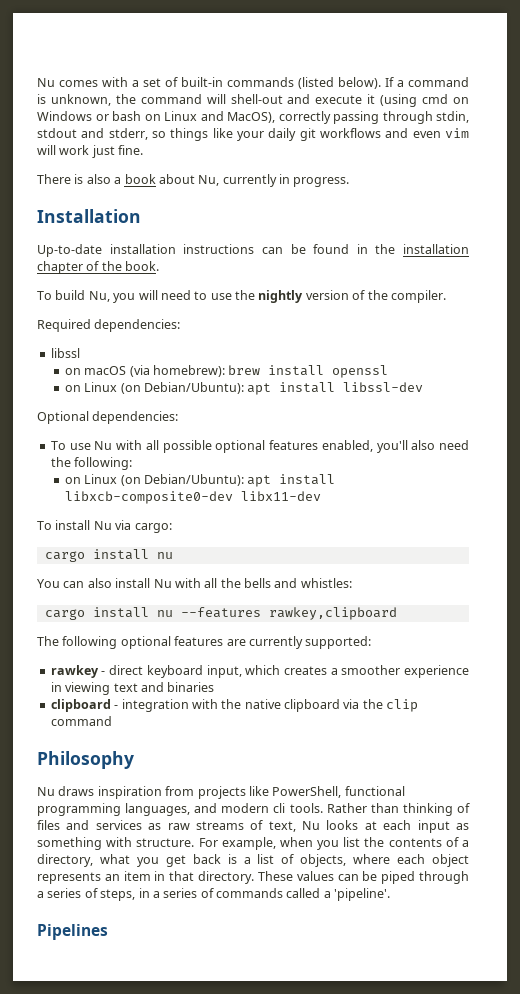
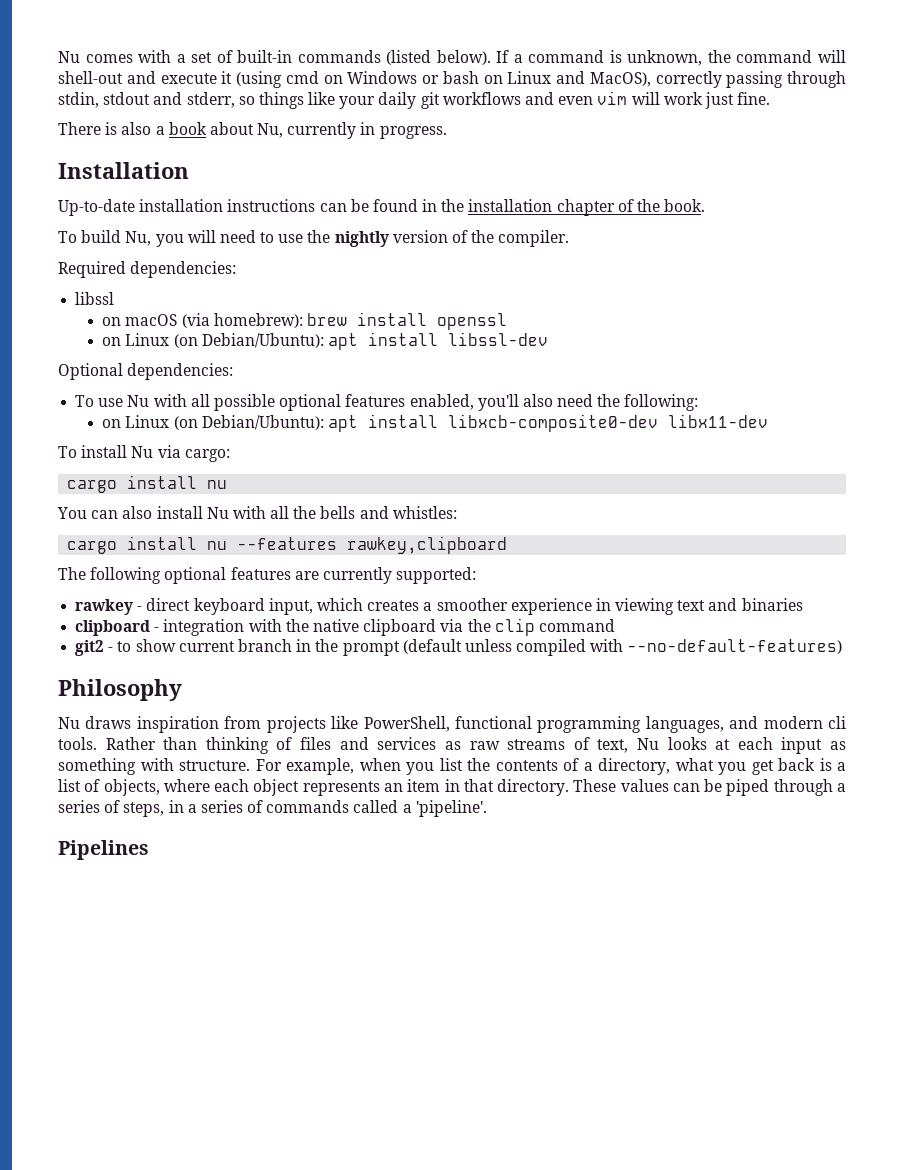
+ git2 - to show current branch in the prompt (default unless compiled with --no-default-features)

